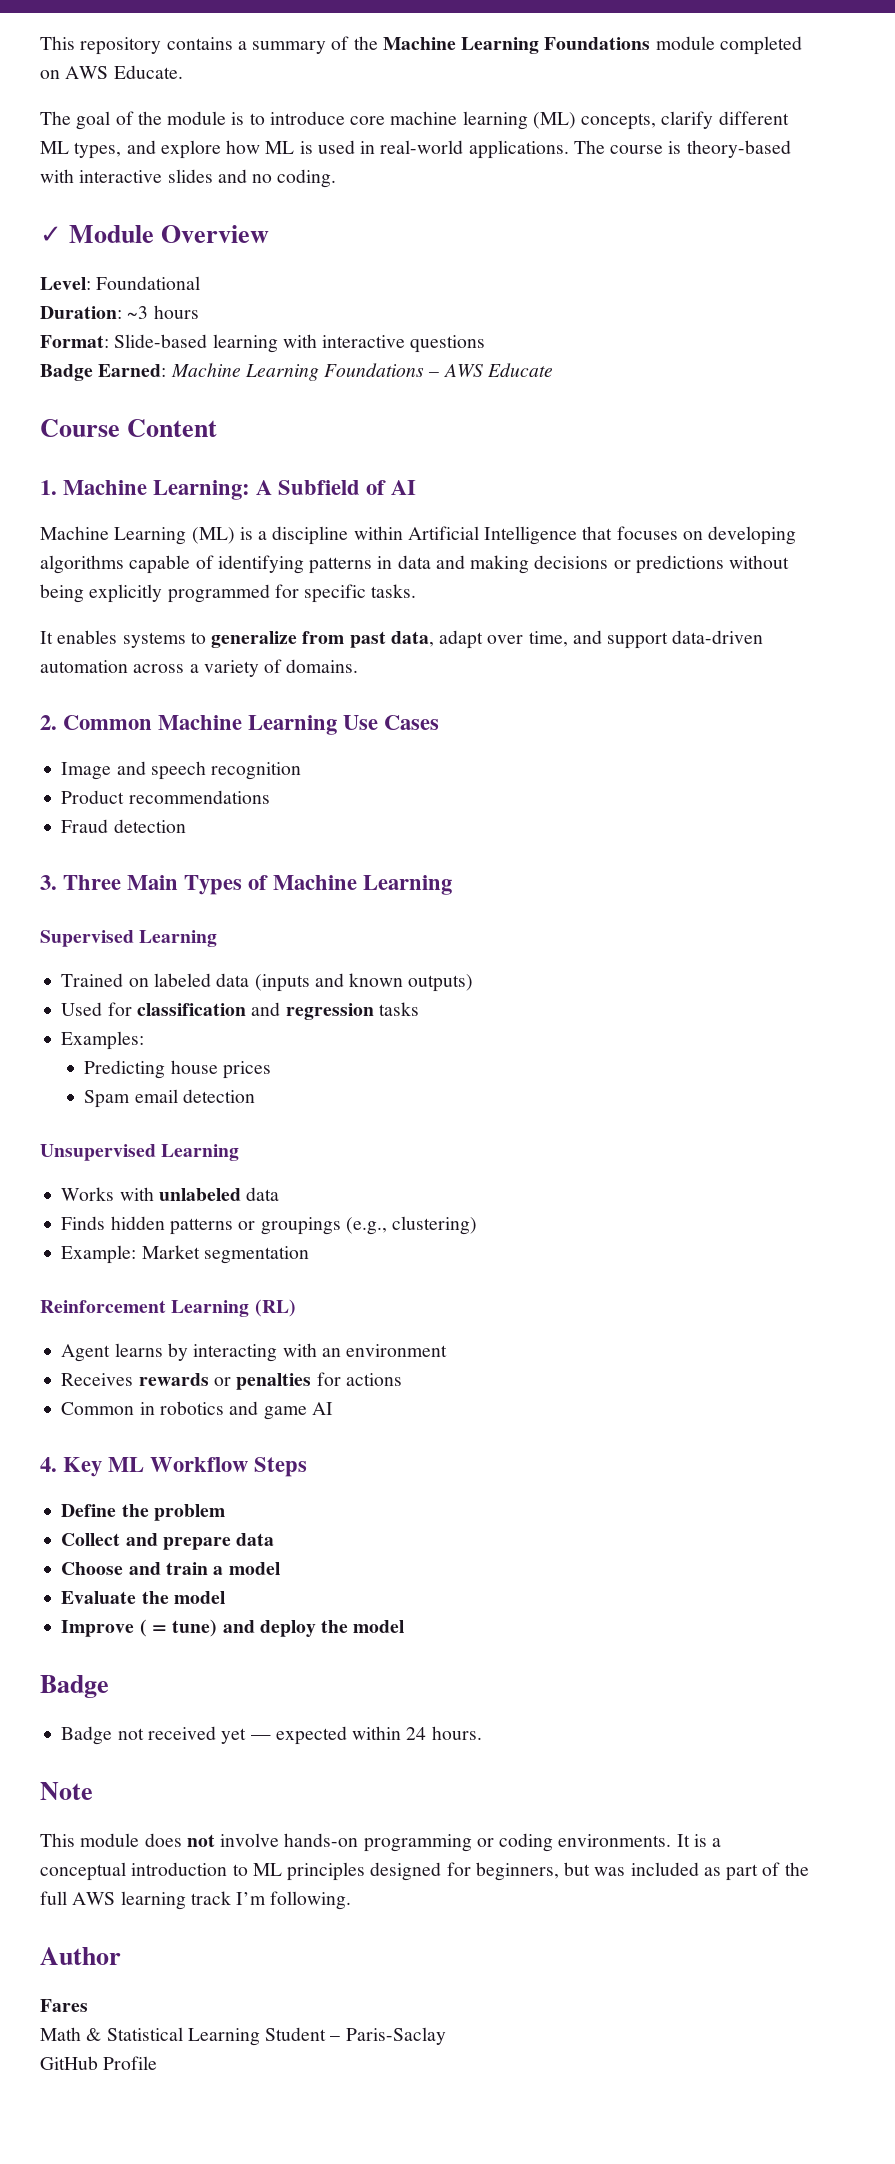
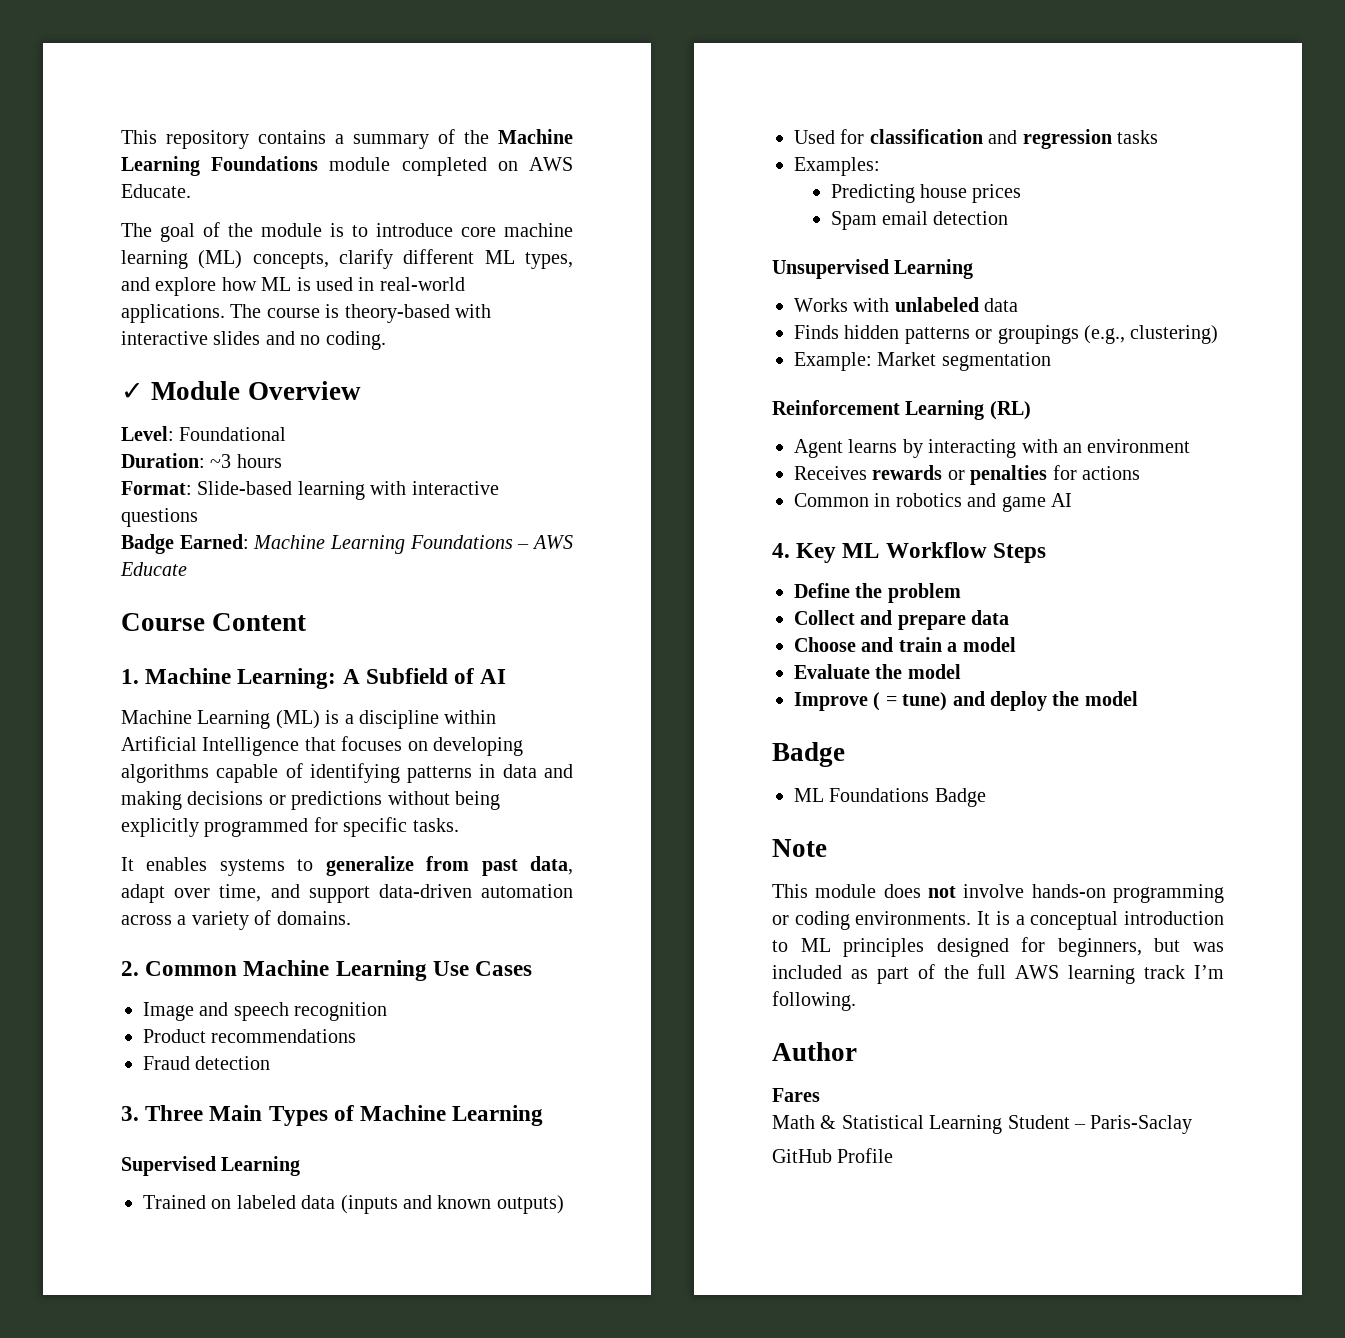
- Badge not received yet — expected within 24 hours.
+ ML Foundations Badge

